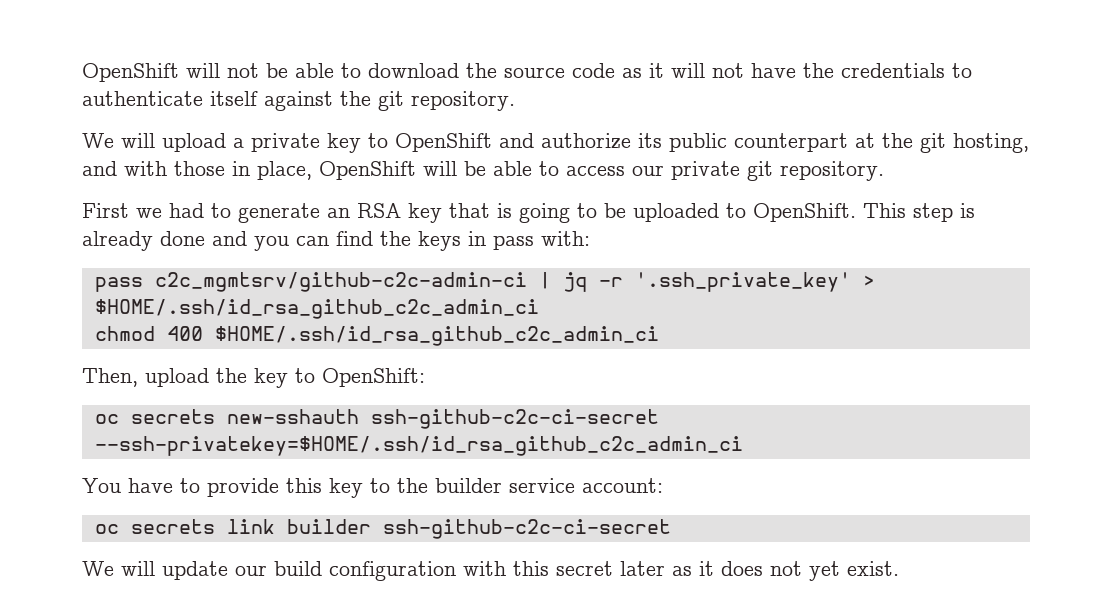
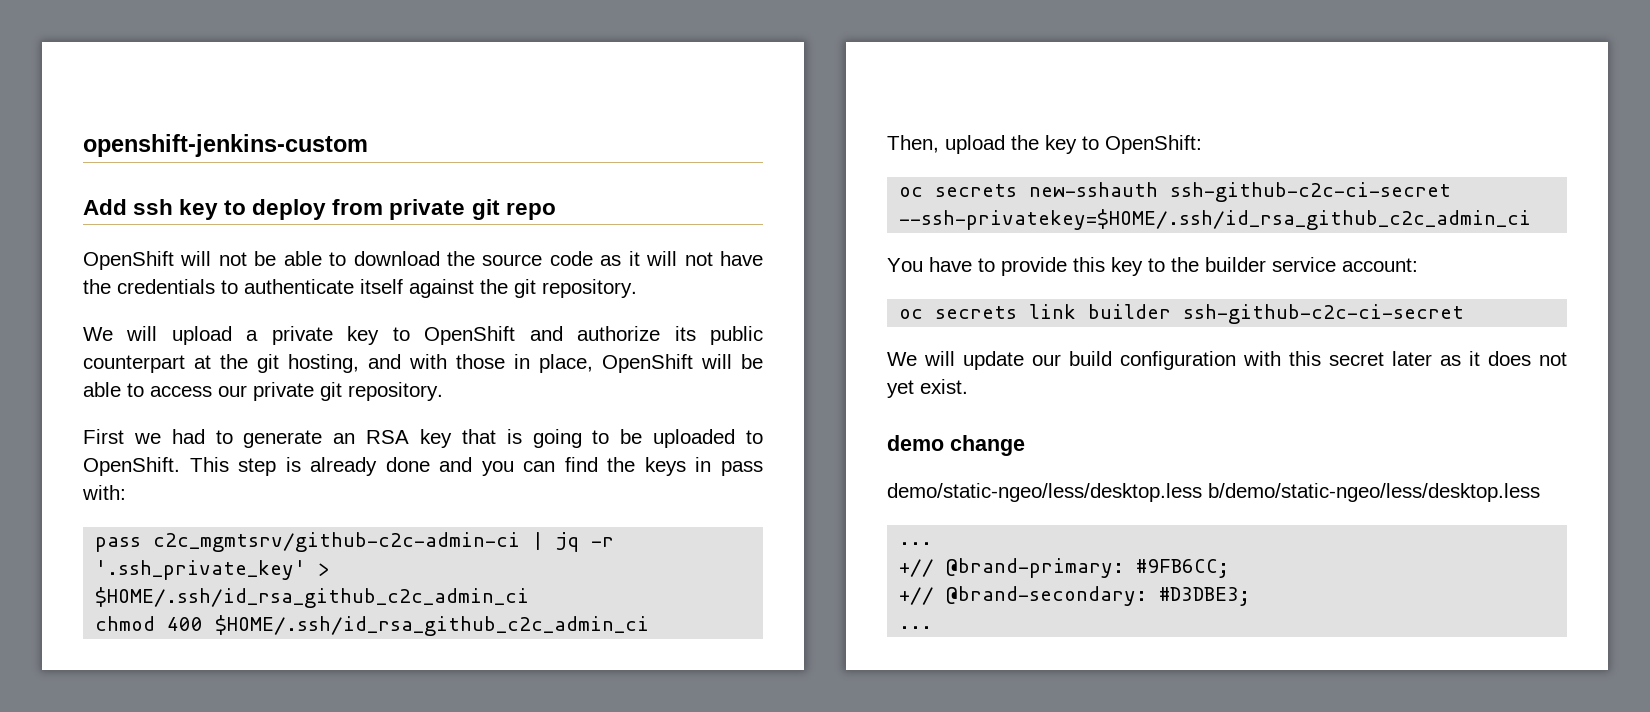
+ openshift-jenkins-custom
+ Add ssh key to deploy from private git repo
+ demo change
+ demo/static-ngeo/less/desktop.less b/demo/static-ngeo/less/desktop.less
+ ...
+ +// @brand-primary: #9FB6CC;
+ +// @brand-secondary: #D3DBE3;
+ ...

